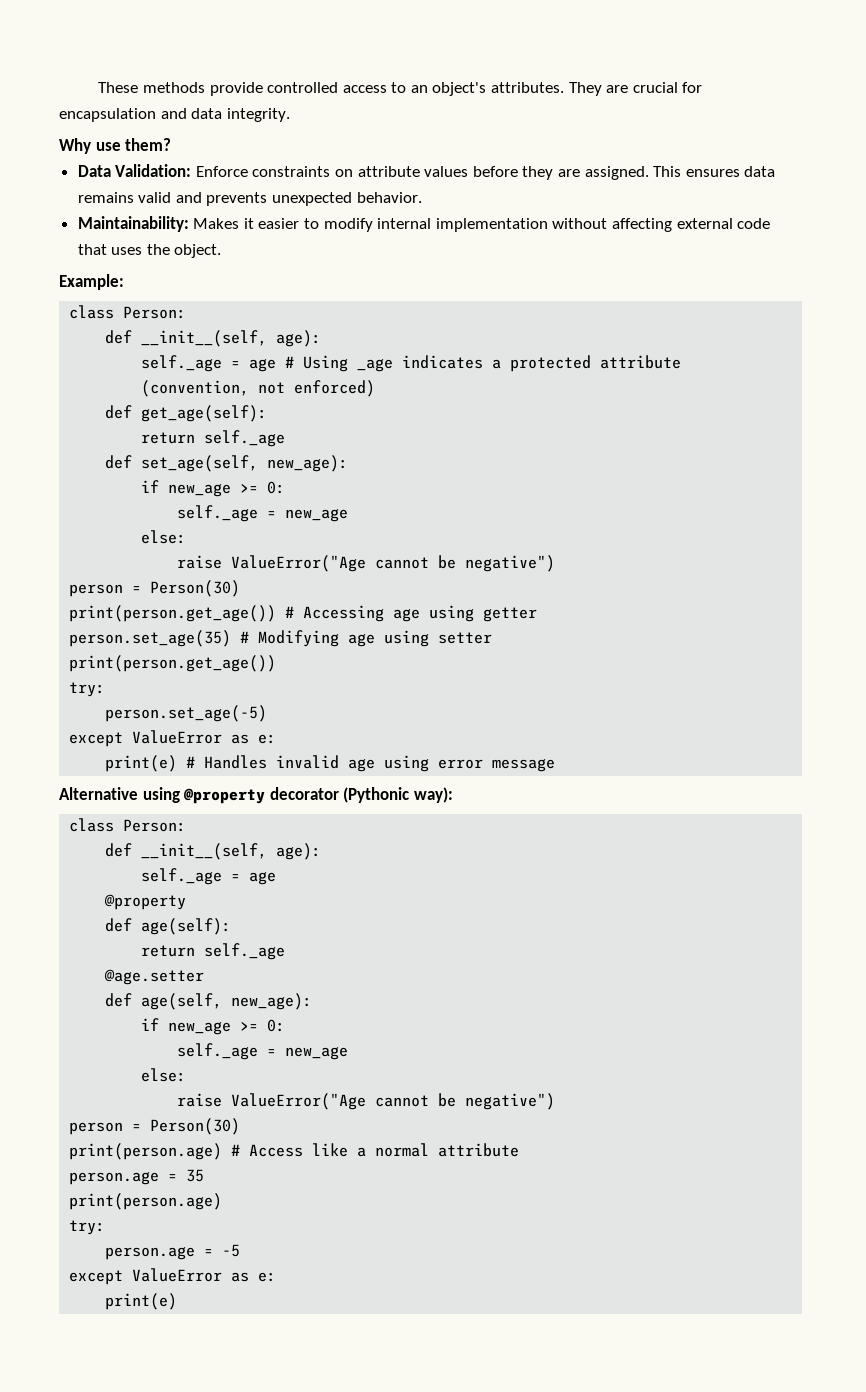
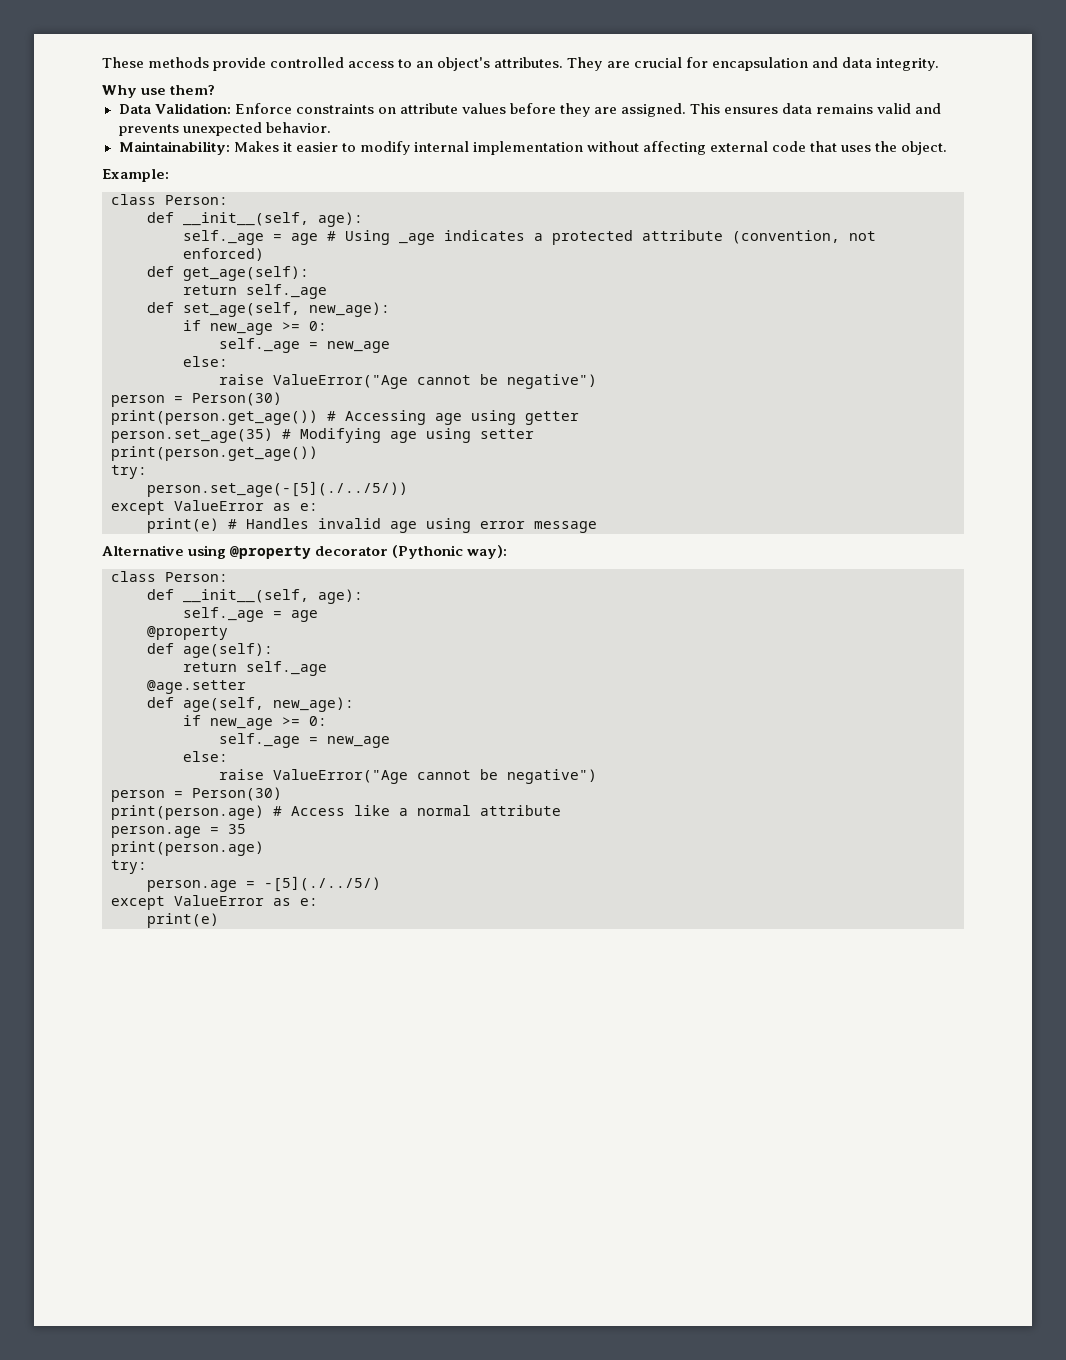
- person.set_age(-5)
+ person.set_age(-[5](./../5/))
- person.age = -5
+ person.age = -[5](./../5/)

